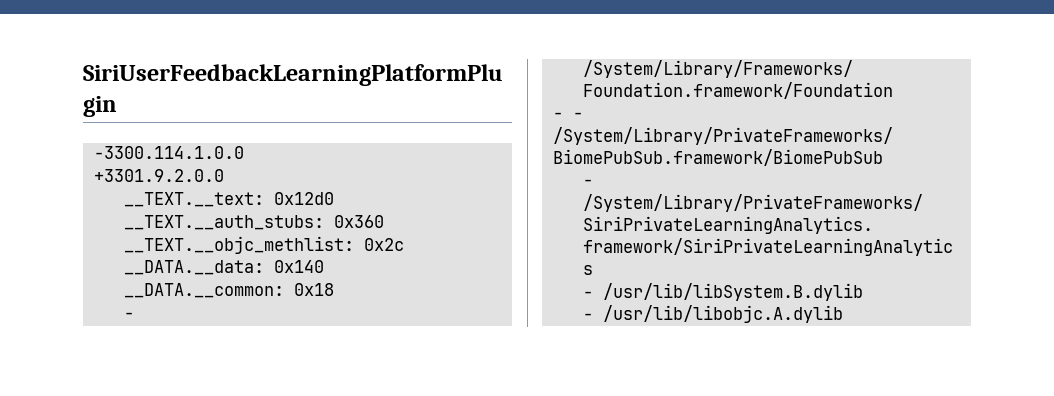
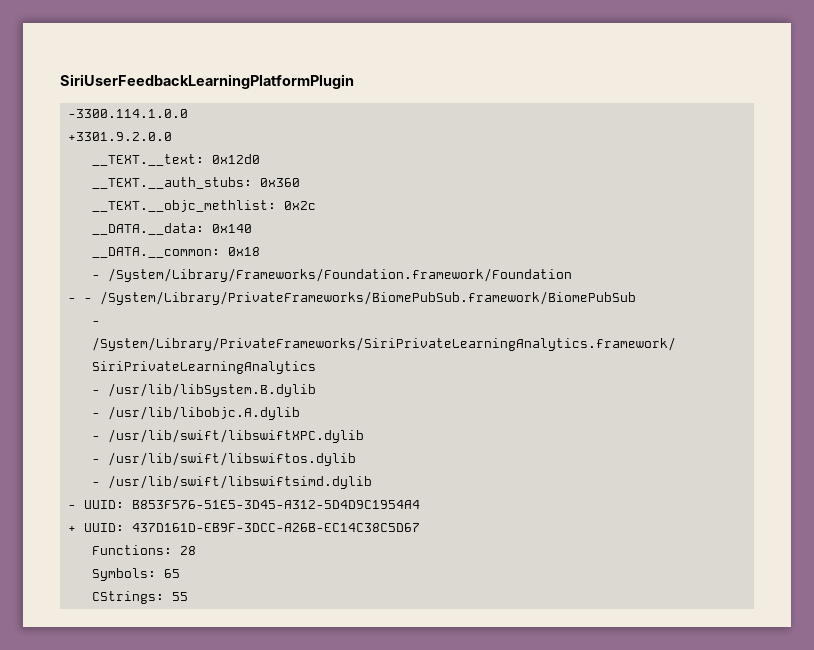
+ - /usr/lib/swift/libswiftXPC.dylib
+ - /usr/lib/swift/libswiftos.dylib
+ - /usr/lib/swift/libswiftsimd.dylib
+ - UUID: B853F576-51E5-3D45-A312-5D4D9C1954A4
+ + UUID: 437D161D-EB9F-3DCC-A26B-EC14C38C5D67
+ Functions: 28
+ Symbols: 65
+ CStrings: 55

